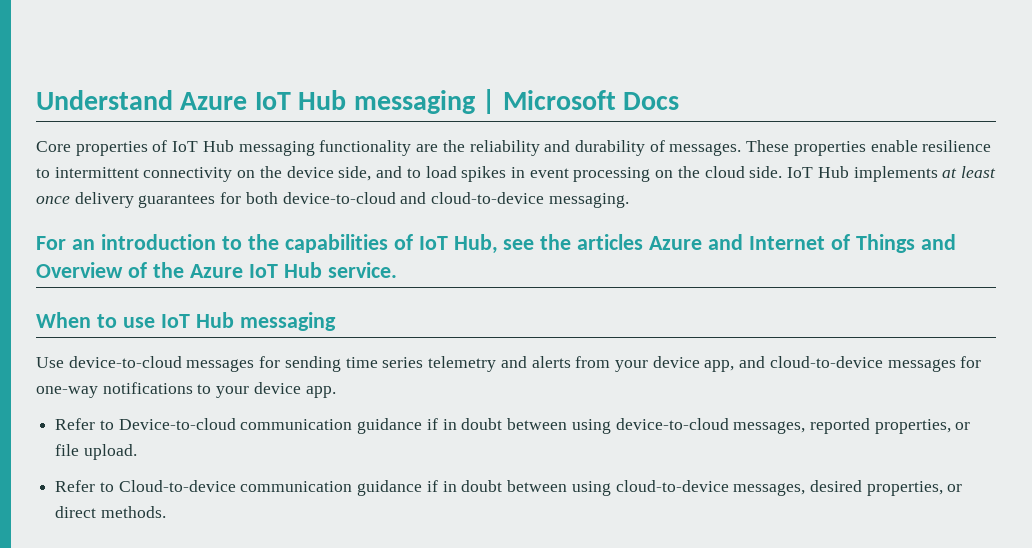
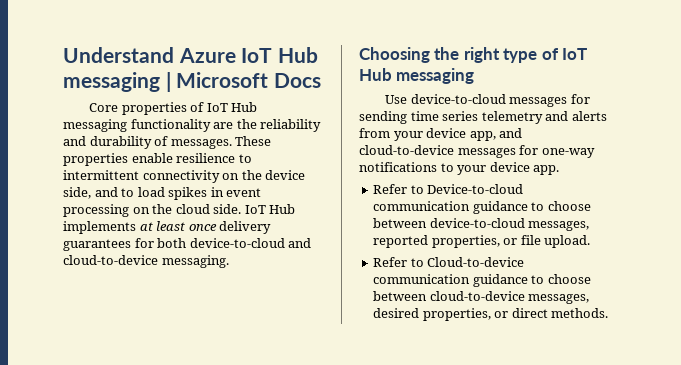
- For an introduction to the capabilities of IoT Hub, see the articles Azure and Internet of Things and Overview of the Azure IoT Hub service.
- When to use IoT Hub messaging
+ Choosing the right type of IoT Hub messaging
- Refer to Device-to-cloud communication guidance if in doubt between using device-to-cloud messages, reported properties, or file upload.
+ Refer to Device-to-cloud communication guidance to choose between device-to-cloud messages, reported properties, or file upload.
- Refer to Cloud-to-device communication guidance if in doubt between using cloud-to-device messages, desired properties, or direct methods.
+ Refer to Cloud-to-device communication guidance to choose between cloud-to-device messages, desired properties, or direct methods.

